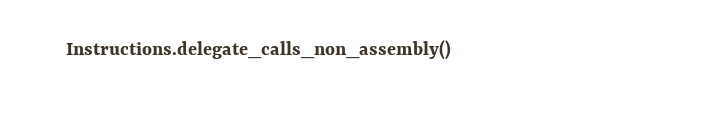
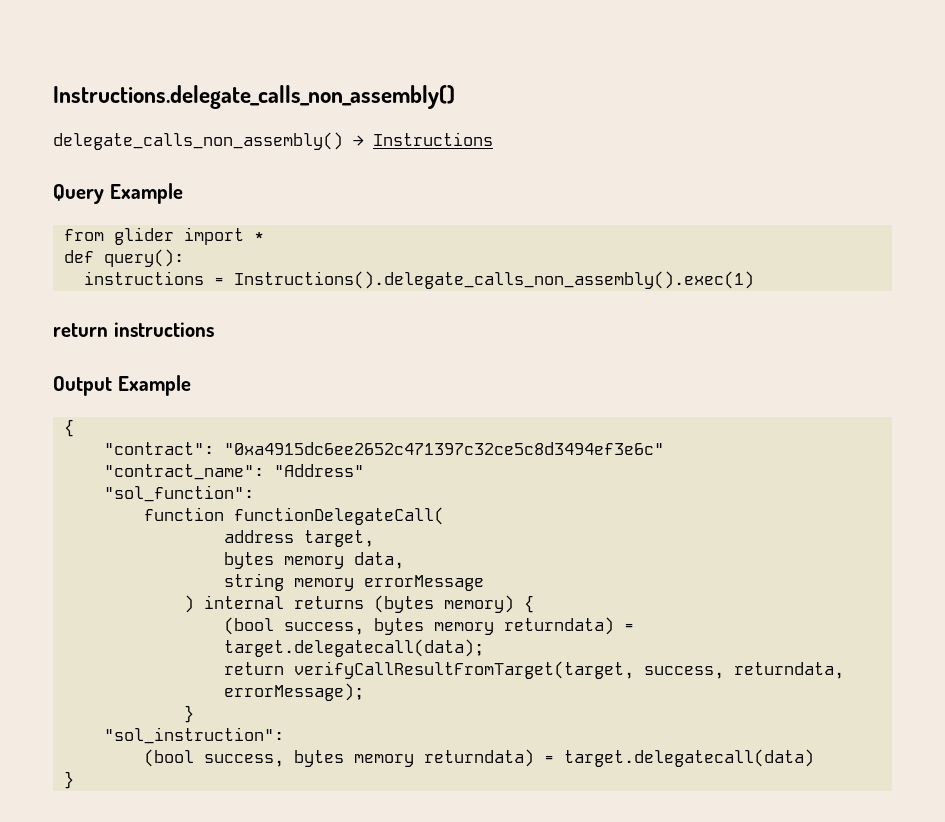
+ delegate_calls_non_assembly() → Instructions
+ Query Example
+ from glider import *
+ def query():
+ instructions = Instructions().delegate_calls_non_assembly().exec(1)
+ return instructions
+ Output Example
+ {
+ "contract": "0xa4915dc6ee2652c471397c32ce5c8d3494ef3e6c"
+ "contract_name": "Address"
+ "sol_function":
+ function functionDelegateCall(
+ address target,
+ bytes memory data,
+ string memory errorMessage
+ ) internal returns (bytes memory) {
+ (bool success, bytes memory returndata) = target.delegatecall(data);
+ return verifyCallResultFromTarget(target, success, returndata, errorMessage);
+ }
+ "sol_instruction":
+ (bool success, bytes memory returndata) = target.delegatecall(data)
+ }

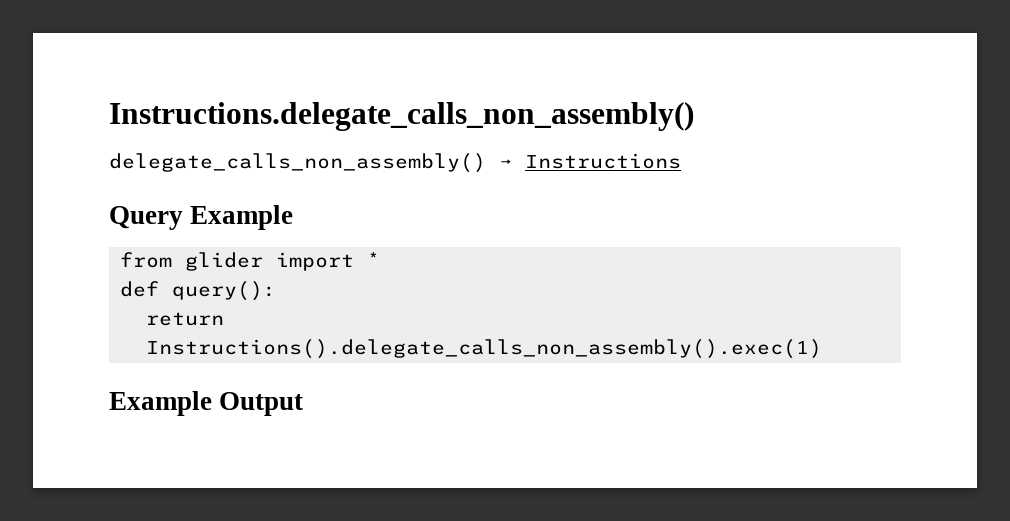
- instructions = Instructions().delegate_calls_non_assembly().exec(1)
+ return Instructions().delegate_calls_non_assembly().exec(1)
- return instructions
- Output Example
- {
- "contract": "0xa4915dc6ee2652c471397c32ce5c8d3494ef3e6c"
- "contract_name": "Address"
- "sol_function":
- function functionDelegateCall(
- address target,
- bytes memory data,
- string memory errorMessage
- ) internal returns (bytes memory) {
- (bool success, bytes memory returndata) = target.delegatecall(data);
- return verifyCallResultFromTarget(target, success, returndata, errorMessage);
- }
- "sol_instruction":
- (bool success, bytes memory returndata) = target.delegatecall(data)
- }
+ Example Output

